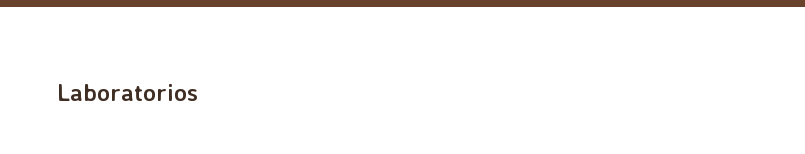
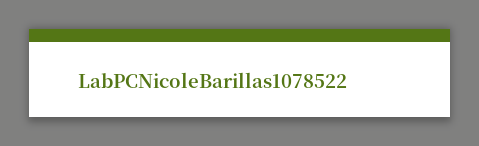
- Laboratorios
+ LabPCNicoleBarillas1078522

